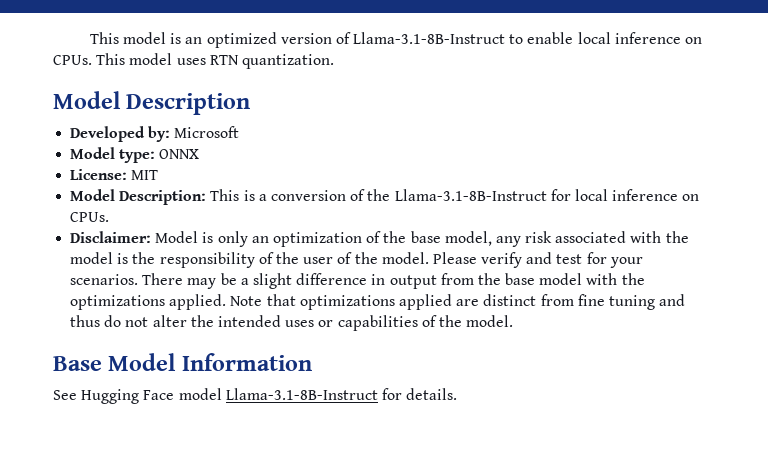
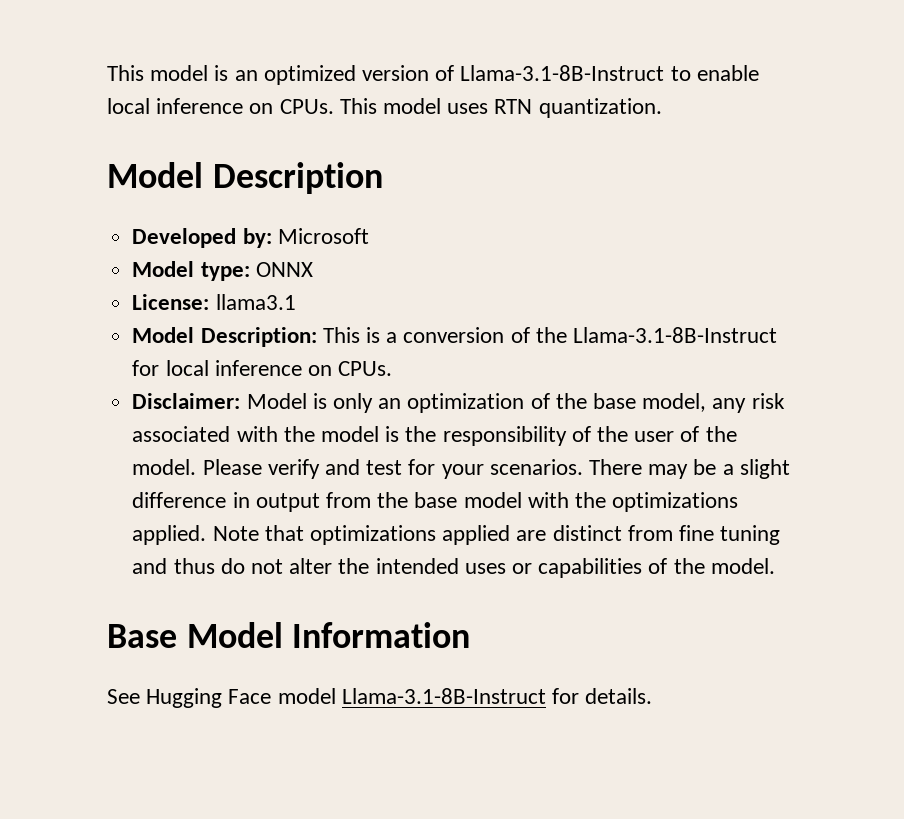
- License: MIT
+ License: llama3.1

